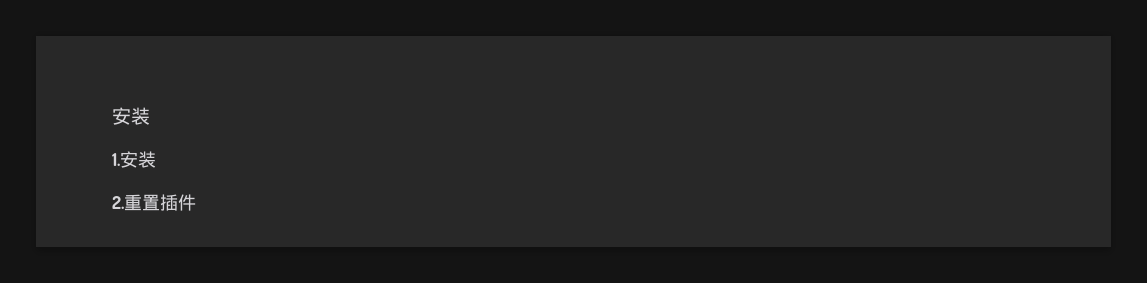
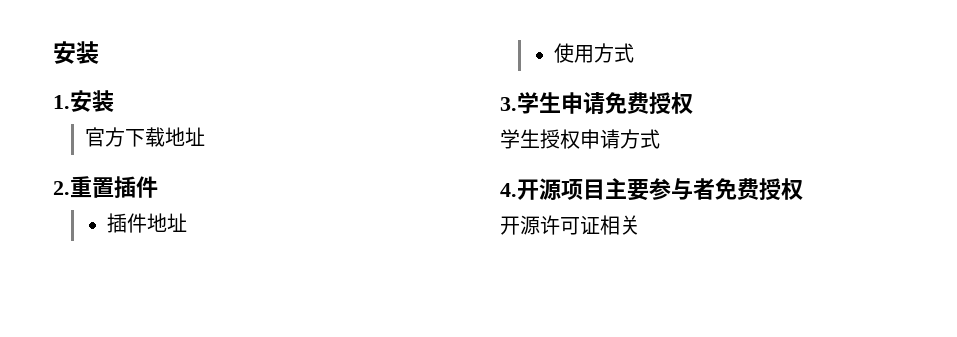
+ 官方下载地址
+ 插件地址
+ 使用方式
+ 3.学生申请免费授权
+ 学生授权申请方式
+ 4.开源项目主要参与者免费授权
+ 开源许可证相关

